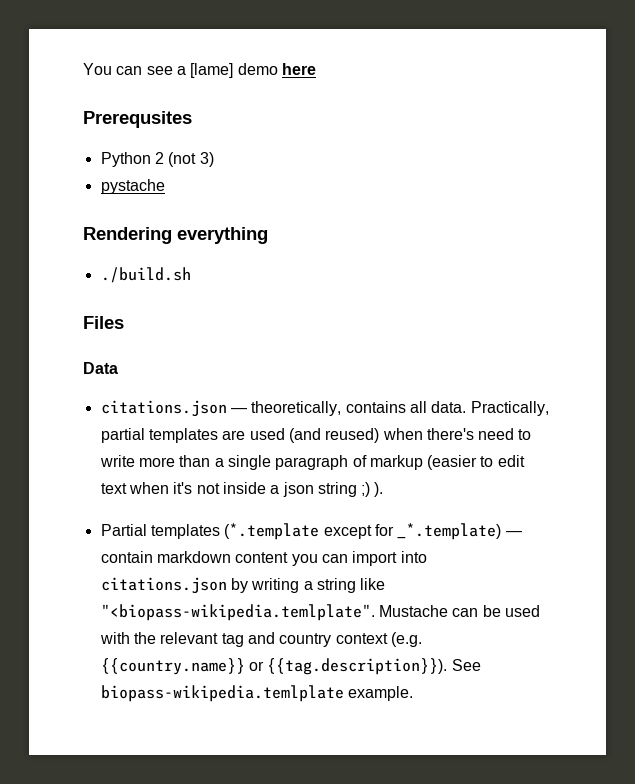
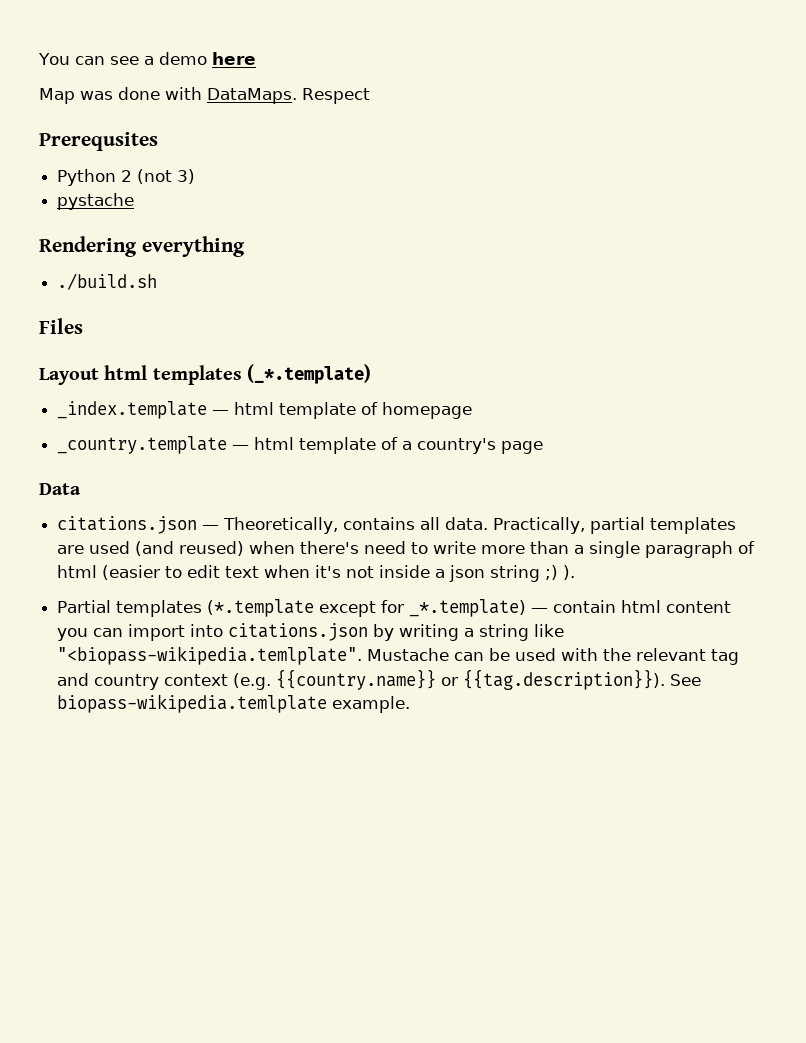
- You can see a [lame] demo here
+ You can see a demo here
+ Map was done with DataMaps. Respect
+ Layout html templates (_*.template)
+ _index.template — html template of homepage
+ _country.template — html template of a country's page
- citations.json — theoretically, contains all data.
+ citations.json — Theoretically, contains all data.
- Practically, partial templates are used (and reused) when there's need to write more than a single paragraph of markup (easier to edit text when it's not inside a json string ;) ).
+ Practically, partial templates are used (and reused) when there's need to write more than a single paragraph of html (easier to edit text when it's not inside a json string ;) ).
- Partial templates (*.template except for _*.template) — contain markdown content you can import into citations.json by writing a string like "<biopass-wikipedia.temlplate". Mustache can be used with the relevant tag and country context (e.g. {{country.name}} or {{tag.description}}). See biopass-wikipedia.temlplate example.
+ Partial templates (*.template except for _*.template) — contain html content you can import into citations.json by writing a string like "<biopass-wikipedia.temlplate". Mustache can be used with the relevant tag and country context (e.g. {{country.name}} or {{tag.description}}). See biopass-wikipedia.temlplate example.

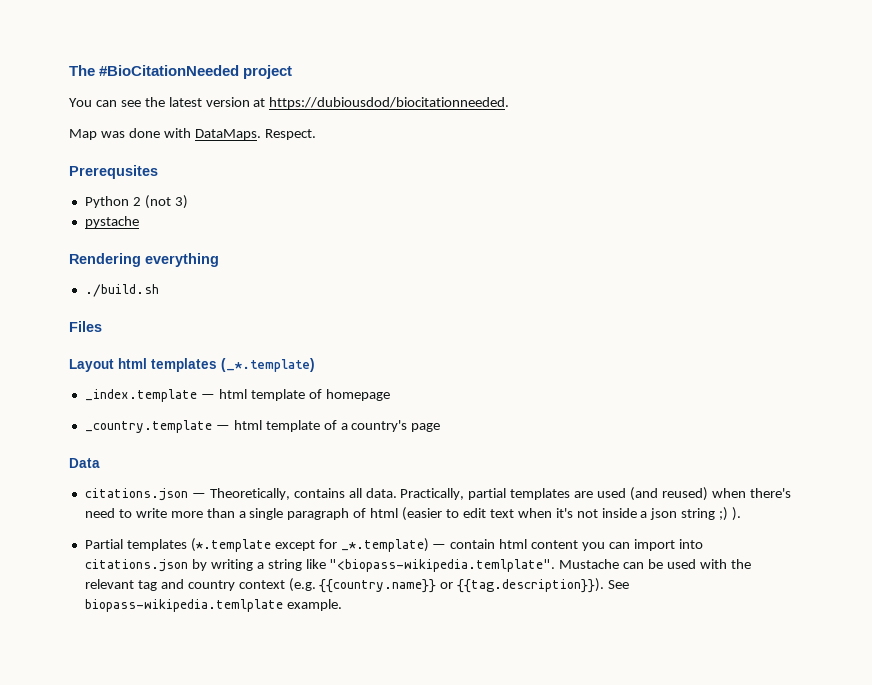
- You can see a demo here
+ The #BioCitationNeeded project
+ You can see the latest version at https://dubiousdod/biocitationneeded.
- Respect
+ Respect.

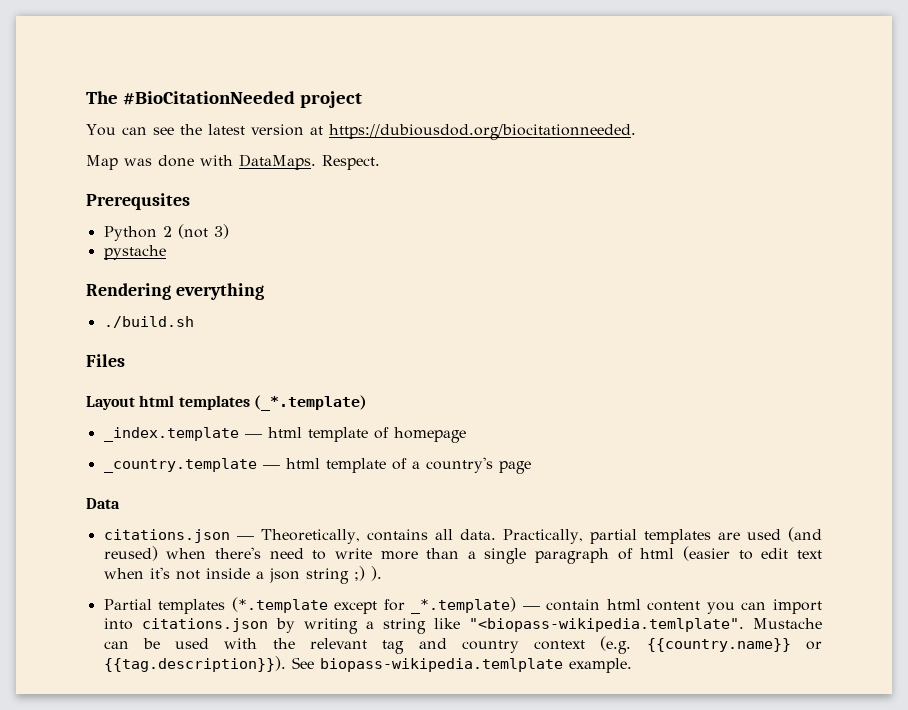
- You can see the latest version at https://dubiousdod/biocitationneeded.
+ You can see the latest version at https://dubiousdod.org/biocitationneeded.

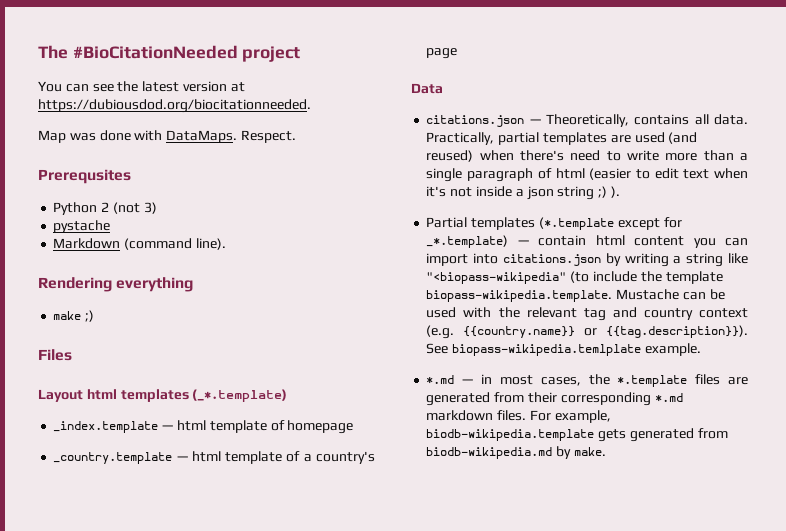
+ Markdown (command line).
- ./build.sh
+ make ;)
- Partial templates (*.template except for _*.template) — contain html content you can import into citations.json by writing a string like "<biopass-wikipedia.temlplate". Mustache can be used with the relevant tag and country context (e.g. {{country.name}} or {{tag.description}}). See biopass-wikipedia.temlplate example.
+ Partial templates (*.template except for _*.template) — contain html content you can import into citations.json by writing a string like "<biopass-wikipedia" (to include the template biopass-wikipedia.template. Mustache can be used with the relevant tag and country context (e.g. {{country.name}} or {{tag.description}}). See biopass-wikipedia.temlplate example.
+ *.md — in most cases, the *.template files are generated from their corresponding *.md markdown files. For example, biodb-wikipedia.template gets generated from biodb-wikipedia.md by make.

